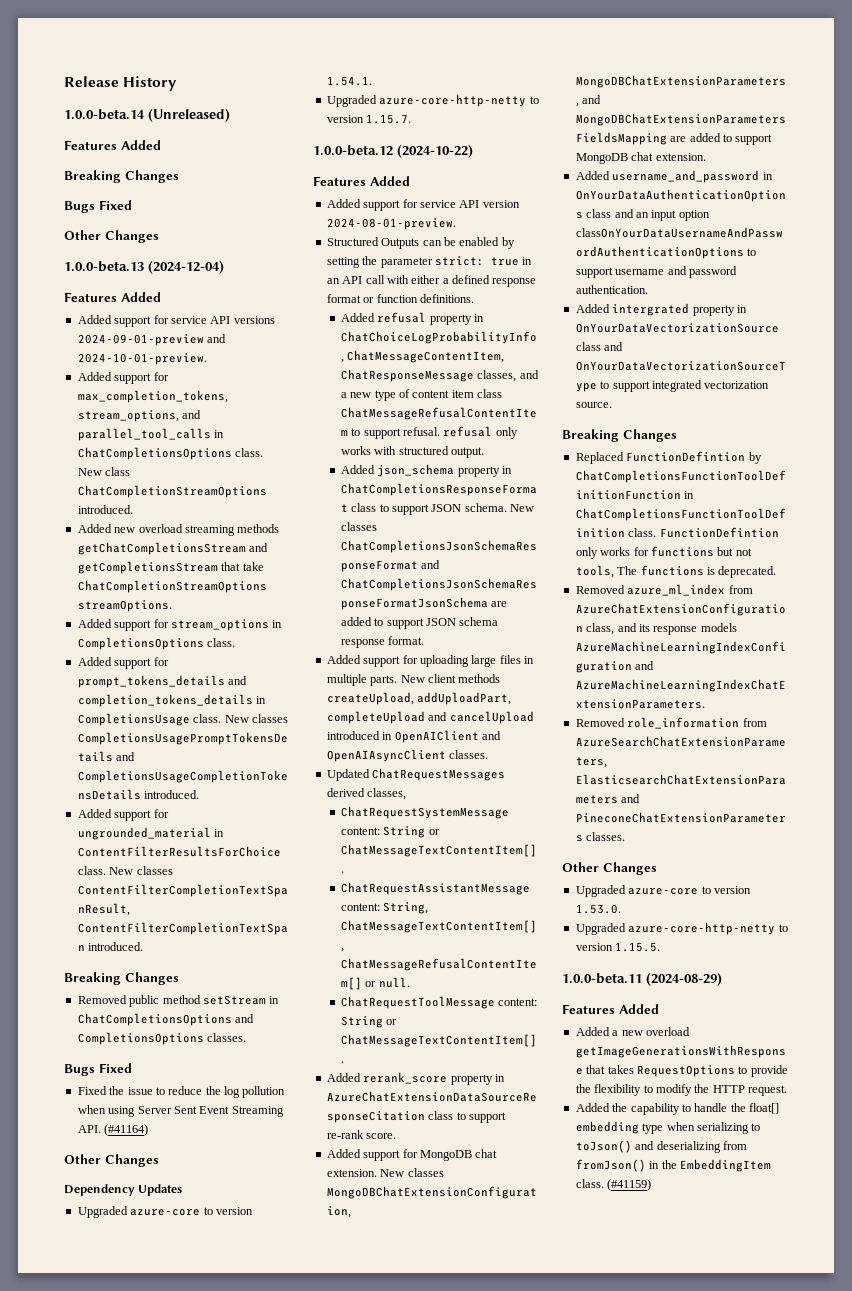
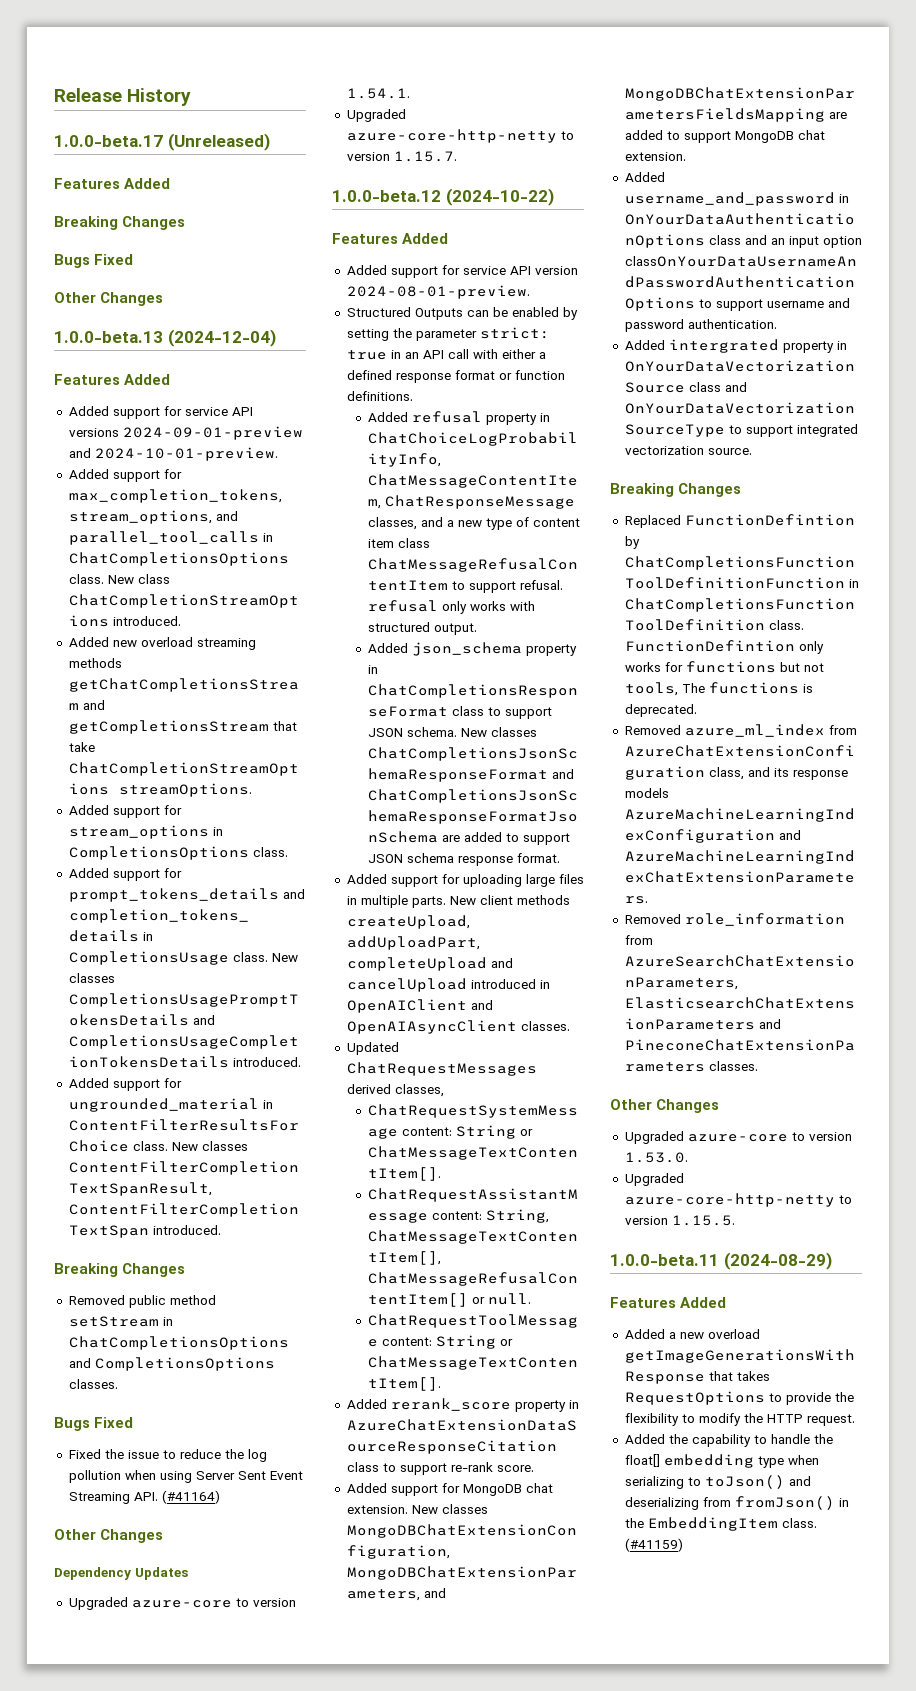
- 1.0.0-beta.14 (Unreleased)
+ 1.0.0-beta.17 (Unreleased)

